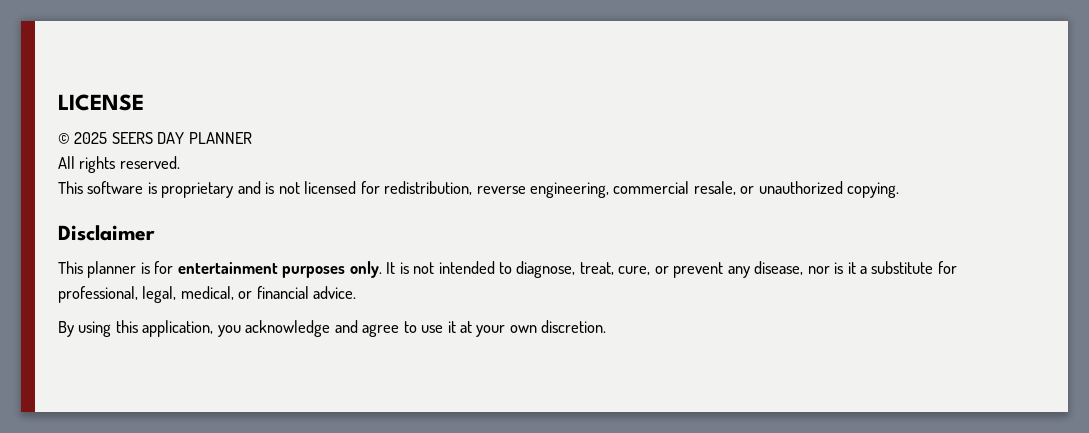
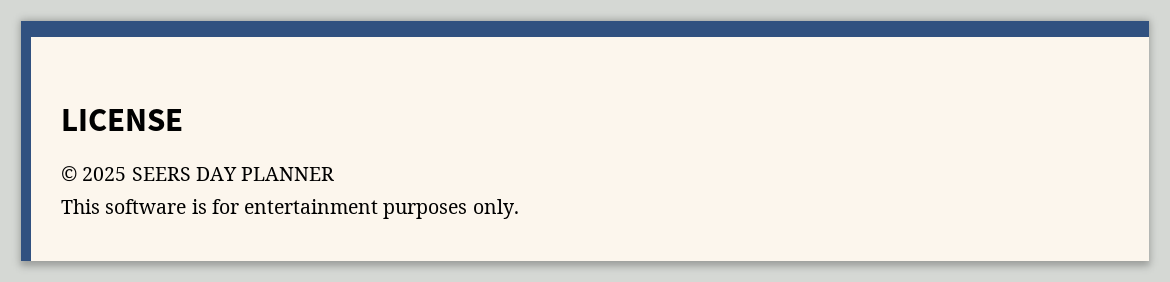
- All rights reserved.
- This software is proprietary and is not licensed for redistribution, reverse engineering, commercial resale, or unauthorized copying.
- Disclaimer
- This planner is for entertainment purposes only. It is not intended to diagnose, treat, cure, or prevent any disease, nor is it a substitute for professional, legal, medical, or financial advice.
- By using this application, you acknowledge and agree to use it at your own discretion.
+ This software is for entertainment purposes only.

